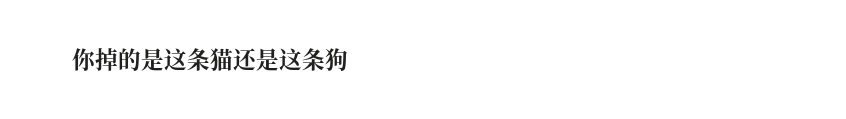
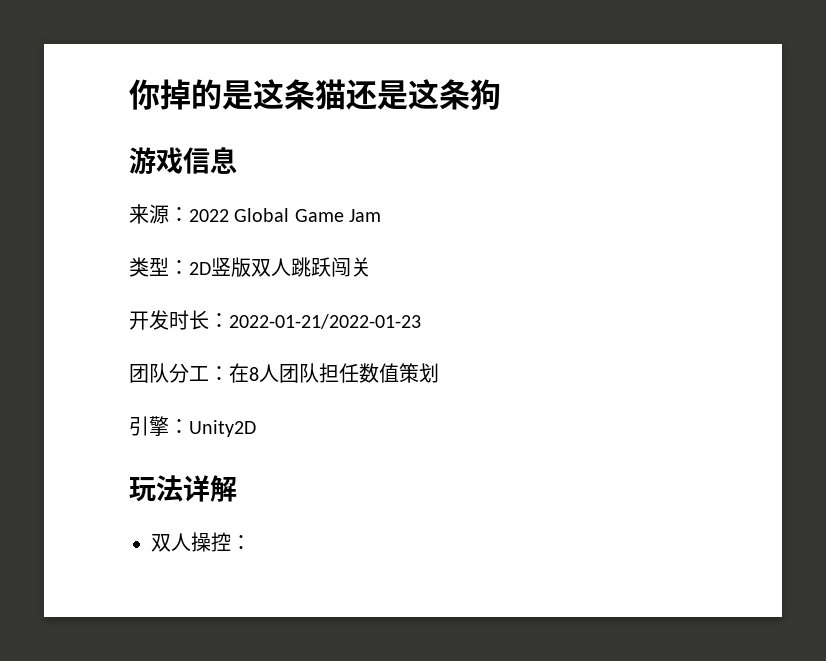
+ 游戏信息
+ 来源：2022 Global Game Jam
+ 类型：2D竖版双人跳跃闯关
+ 开发时长：2022-01-21/2022-01-23
+ 团队分工：在8人团队担任数值策划
+ 引擎：Unity2D
+ 玩法详解
+ 双人操控：

